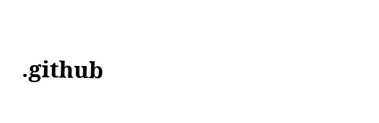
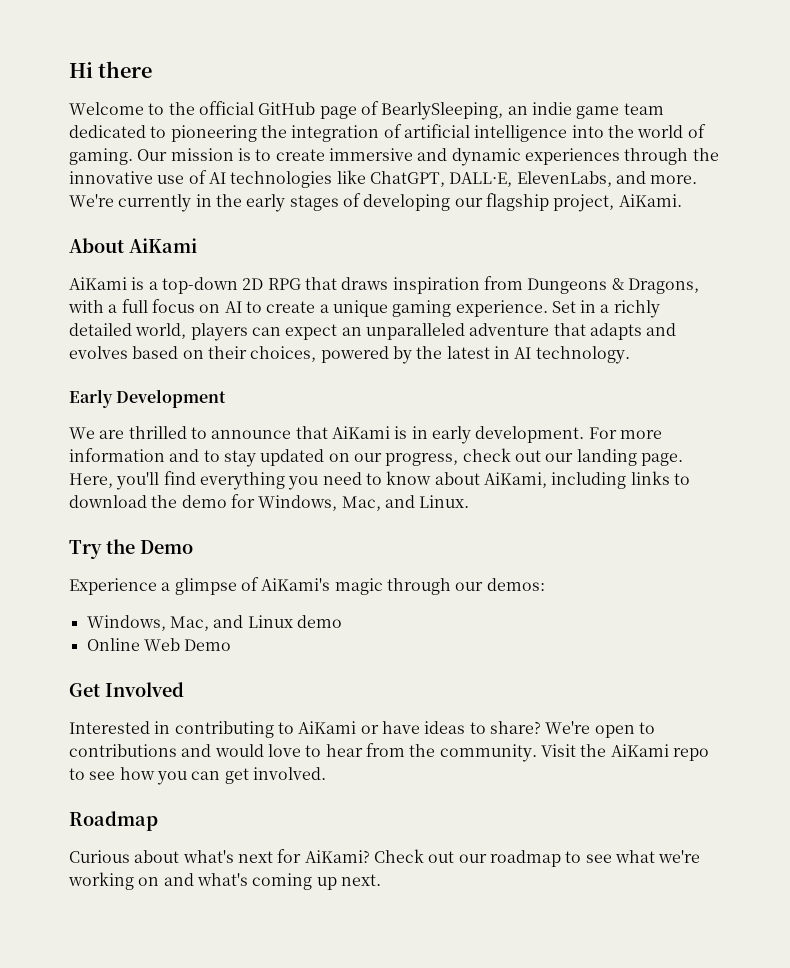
- .github
+ Hi there
+ Welcome to the official GitHub page of BearlySleeping, an indie game team dedicated to pioneering the integration of artificial intelligence into the world of gaming. Our mission is to create immersive and dynamic experiences through the innovative use of AI technologies like ChatGPT, DALL·E, ElevenLabs, and more. We're currently in the early stages of developing our flagship project, AiKami.
+ About AiKami
+ AiKami is a top-down 2D RPG that draws inspiration from Dungeons & Dragons, with a full focus on AI to create a unique gaming experience. Set in a richly detailed world, players can expect an unparalleled adventure that adapts and evolves based on their choices, powered by the latest in AI technology.
+ Early Development
+ We are thrilled to announce that AiKami is in early development. For more information and to stay updated on our progress, check out our landing page. Here, you'll find everything you need to know about AiKami, including links to download the demo for Windows, Mac, and Linux.
+ Try the Demo
+ Experience a glimpse of AiKami's magic through our demos:
+ Windows, Mac, and Linux demo
+ Online Web Demo
+ Get Involved
+ Interested in contributing to AiKami or have ideas to share? We're open to contributions and would love to hear from the community. Visit the AiKami repo to see how you can get involved.
+ Roadmap
+ Curious about what's next for AiKami? Check out our roadmap to see what we're working on and what's coming up next.

